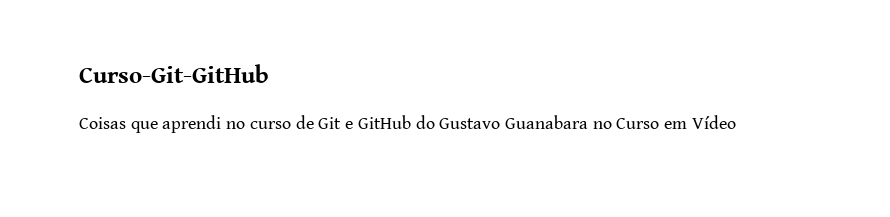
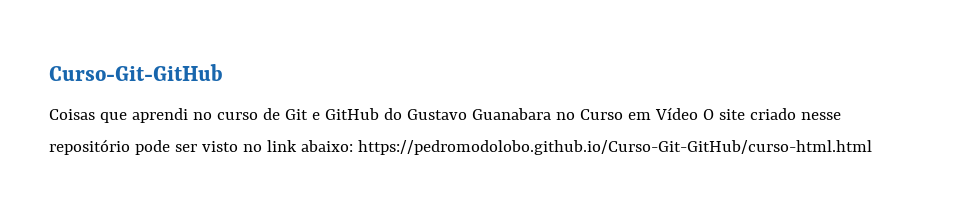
- Coisas que aprendi no curso de Git e GitHub do Gustavo Guanabara no Curso em Vídeo
+ Coisas que aprendi no curso de Git e GitHub do Gustavo Guanabara no Curso em Vídeo O site criado nesse repositório pode ser visto no link abaixo: https://pedromodolobo.github.io/Curso-Git-GitHub/curso-html.html

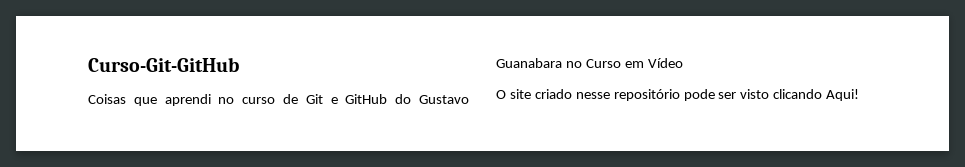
- Coisas que aprendi no curso de Git e GitHub do Gustavo Guanabara no Curso em Vídeo O site criado nesse repositório pode ser visto no link abaixo: https://pedromodolobo.github.io/Curso-Git-GitHub/curso-html.html
+ Coisas que aprendi no curso de Git e GitHub do Gustavo Guanabara no Curso em Vídeo
+ O site criado nesse repositório pode ser visto clicando Aqui!

